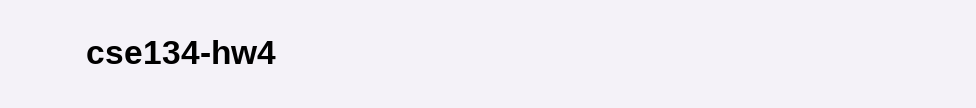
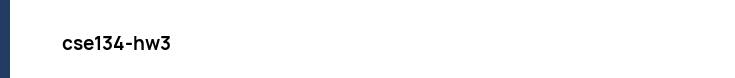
- cse134-hw4
+ cse134-hw3

